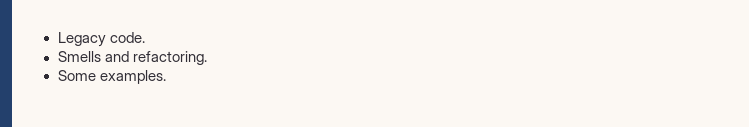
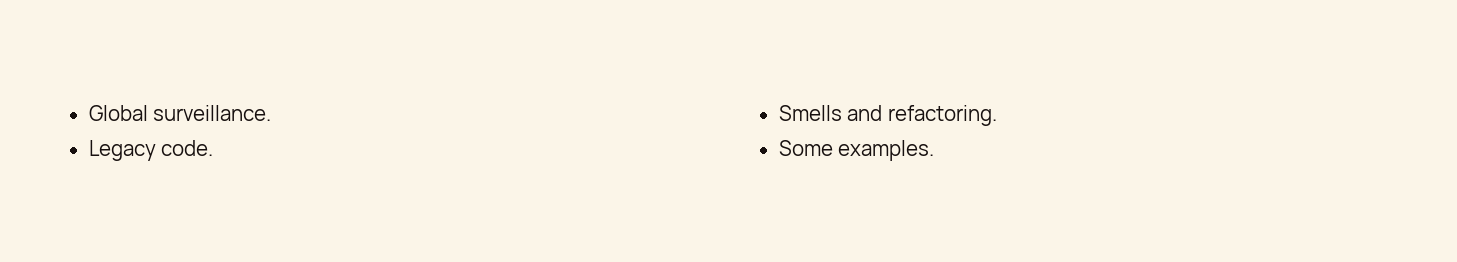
+ Global surveillance.

